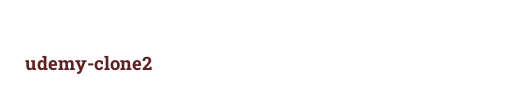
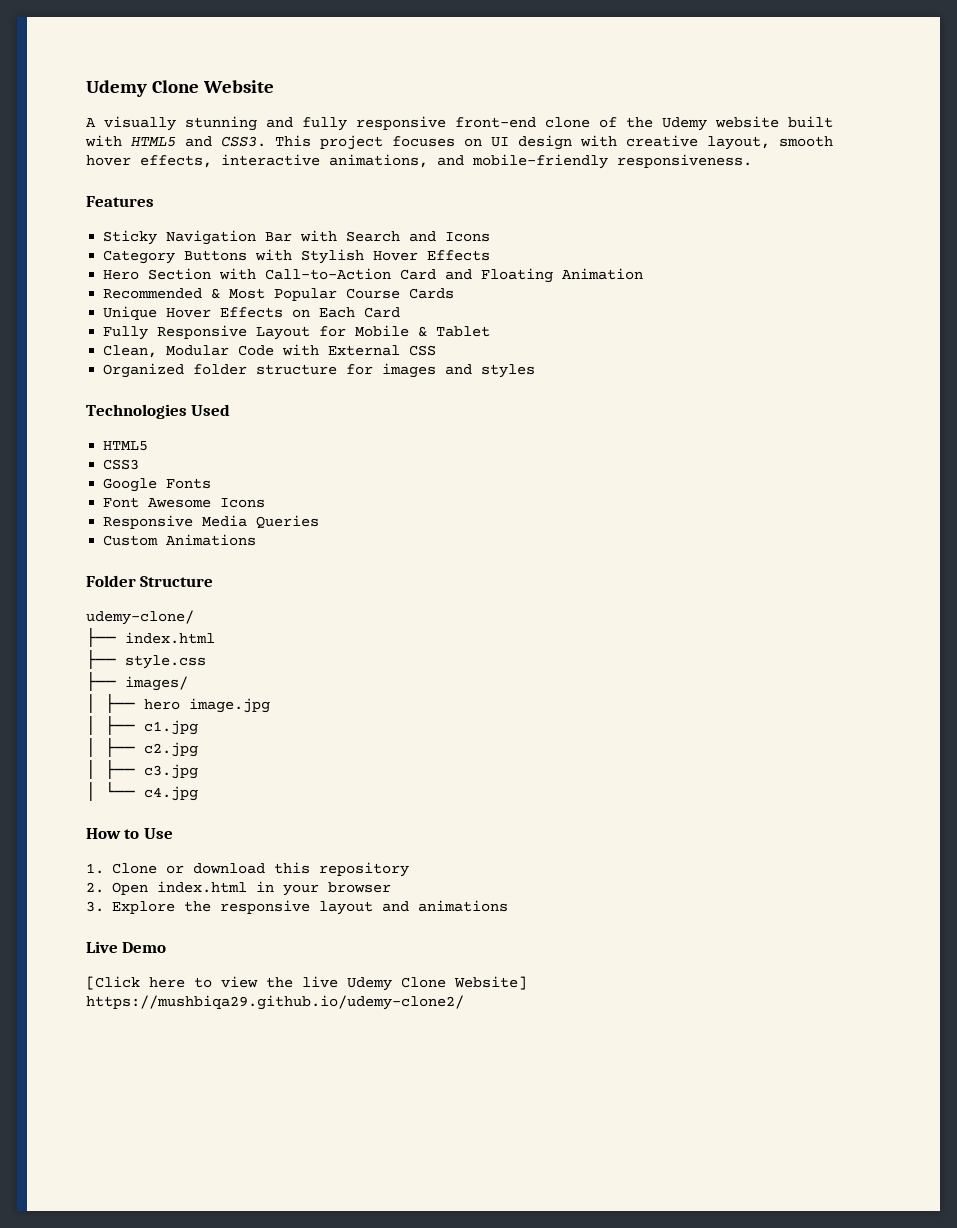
- udemy-clone2
+ Udemy Clone Website
+ A visually stunning and fully responsive front-end clone of the Udemy website built with HTML5 and CSS3. This project focuses on UI design with creative layout, smooth hover effects, interactive animations, and mobile-friendly responsiveness.
+ Features
+ Sticky Navigation Bar with Search and Icons
+ Category Buttons with Stylish Hover Effects
+ Hero Section with Call-to-Action Card and Floating Animation
+ Recommended & Most Popular Course Cards
+ Unique Hover Effects on Each Card
+ Fully Responsive Layout for Mobile & Tablet
+ Clean, Modular Code with External CSS
+ Organized folder structure for images and styles
+ Technologies Used
+ HTML5
+ CSS3
+ Google Fonts
+ Font Awesome Icons
+ Responsive Media Queries
+ Custom Animations
+ Folder Structure
+ udemy-clone/
+ ├── index.html
+ ├── style.css
+ ├── images/
+ │ ├── hero image.jpg
+ │ ├── c1.jpg
+ │ ├── c2.jpg
+ │ ├── c3.jpg
+ │ └── c4.jpg
+ How to Use
+ 1. Clone or download this repository
+ 2. Open index.html in your browser
+ 3. Explore the responsive layout and animations
+ Live Demo
+ [Click here to view the live Udemy Clone Website] https://mushbiqa29.github.io/udemy-clone2/

